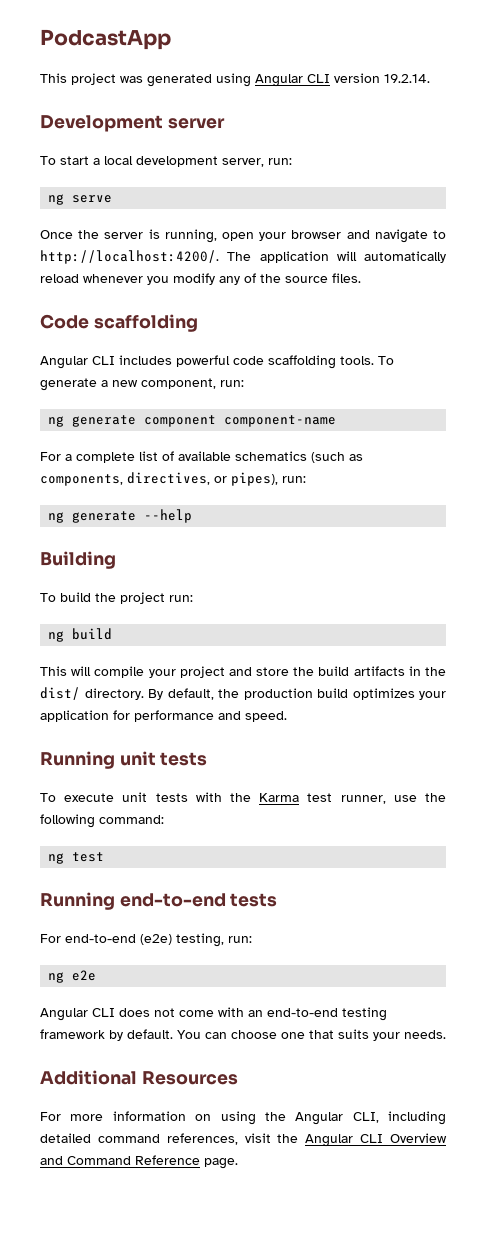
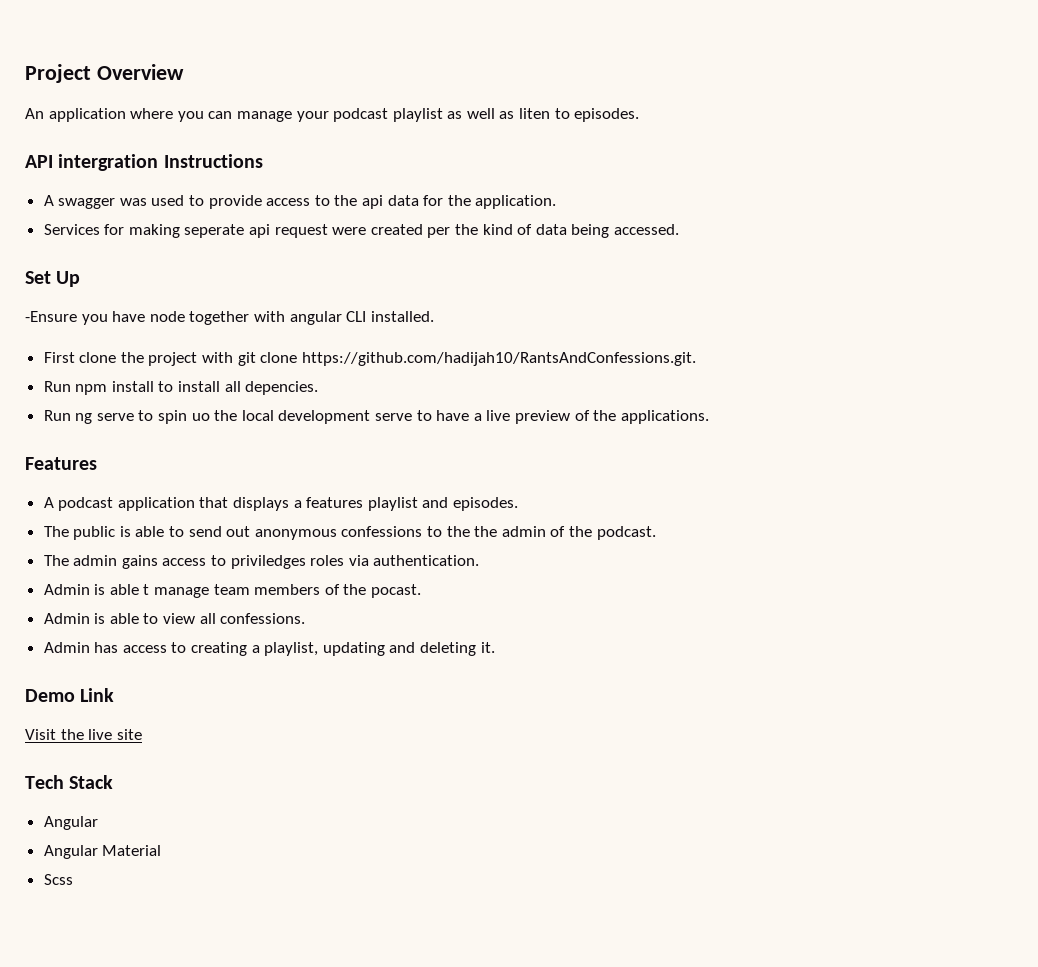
- PodcastApp
- This project was generated using Angular CLI version 19.2.14.
- Development server
- To start a local development server, run:
- ng serve
- Once the server is running, open your browser and navigate to http://localhost:4200/. The application will automatically reload whenever you modify any of the source files.
- Code scaffolding
- Angular CLI includes powerful code scaffolding tools. To generate a new component, run:
- ng generate component component-name
- For a complete list of available schematics (such as components, directives, or pipes), run:
- ng generate --help
- Building
- To build the project run:
- ng build
- This will compile your project and store the build artifacts in the dist/ directory. By default, the production build optimizes your application for performance and speed.
- Running unit tests
- To execute unit tests with the Karma test runner, use the following command:
- ng test
- Running end-to-end tests
- For end-to-end (e2e) testing, run:
- ng e2e
- Angular CLI does not come with an end-to-end testing framework by default. You can choose one that suits your needs.
- Additional Resources
- For more information on using the Angular CLI, including detailed command references, visit the Angular CLI Overview and Command Reference page.
+ Project Overview
+ An application where you can manage your podcast playlist as well as liten to episodes.
+ API intergration Instructions
+ A swagger was used to provide access to the api data for the application.
+ Services for making seperate api request were created per the kind of data being accessed.
+ Set Up
+ -Ensure you have node together with angular CLI installed.
+ First clone the project with git clone https://github.com/hadijah10/RantsAndConfessions.git.
+ Run npm install to install all depencies.
+ Run ng serve to spin uo the local development serve to have a live preview of the applications.
+ Features
+ A podcast application that displays a features playlist and episodes.
+ The public is able to send out anonymous confessions to the the admin of the podcast.
+ The admin gains access to priviledges roles via authentication.
+ Admin is able t manage team members of the pocast.
+ Admin is able to view all confessions.
+ Admin has access to creating a playlist, updating and deleting it.
+ Demo Link
+ Visit the live site
+ Tech Stack
+ Angular
+ Angular Material
+ Scss

